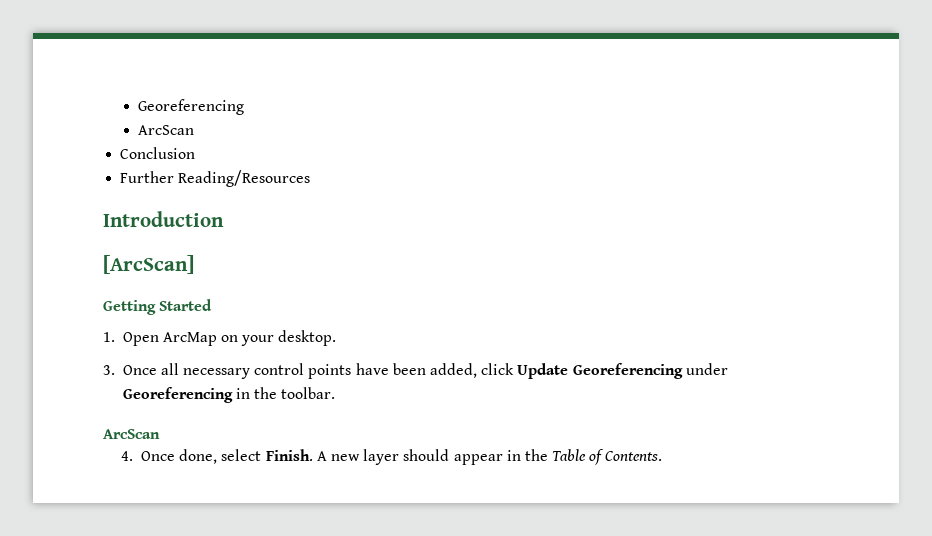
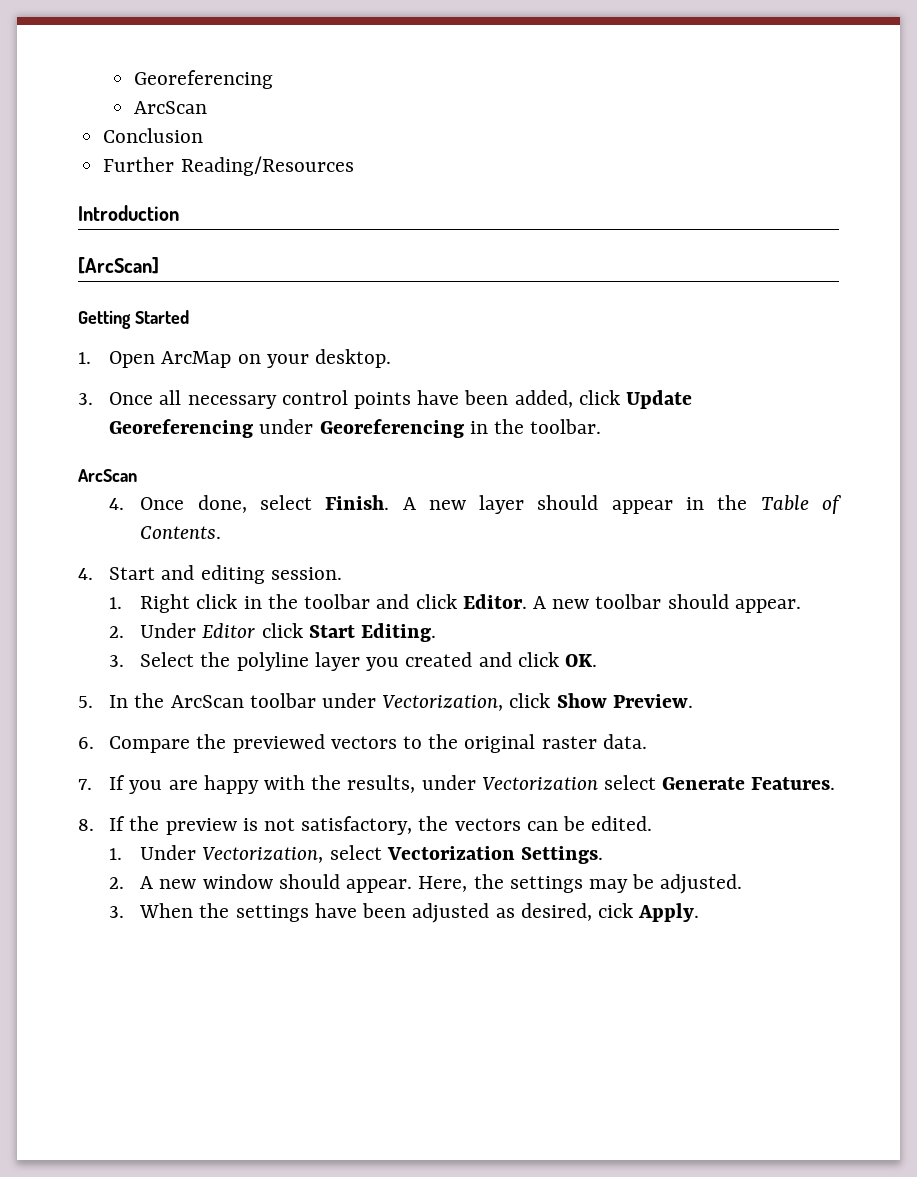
+ 4. Start and editing session.
+ 1. Right click in the toolbar and click Editor. A new toolbar should appear.
+ 2. Under Editor click Start Editing.
+ 3. Select the polyline layer you created and click OK.
+ 5. In the ArcScan toolbar under Vectorization, click Show Preview.
+ 6. Compare the previewed vectors to the original raster data.
+ 7. If you are happy with the results, under Vectorization select Generate Features.
+ 8. If the preview is not satisfactory, the vectors can be edited.
+ 1. Under Vectorization, select Vectorization Settings.
+ 2. A new window should appear. Here, the settings may be adjusted.
+ 3. When the settings have been adjusted as desired, cick Apply.

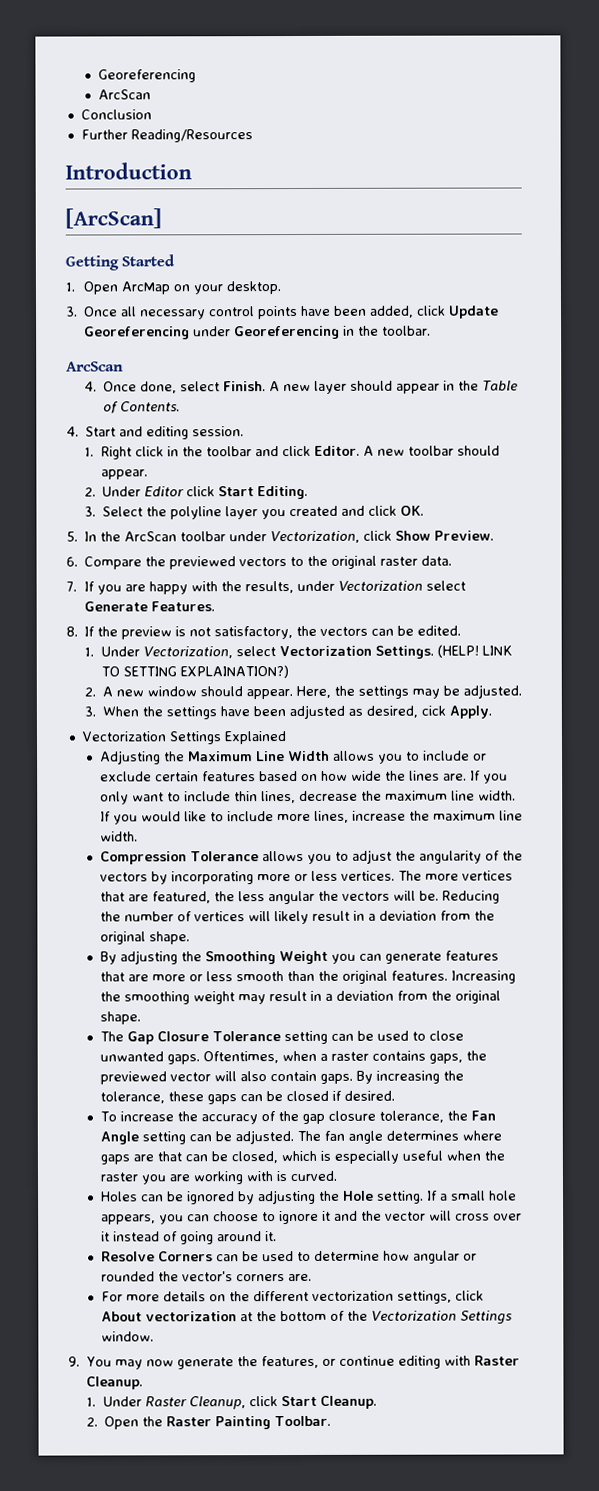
+ (HELP! LINK TO SETTING EXPLAINATION?)
+ Vectorization Settings Explained
+ Adjusting the Maximum Line Width allows you to include or exclude certain features based on how wide the lines are. If you only want to include thin lines, decrease the maximum line width. If you would like to include more lines, increase the maximum line width.
+ Compression Tolerance allows you to adjust the angularity of the vectors by incorporating more or less vertices. The more vertices that are featured, the less angular the vectors will be. Reducing the number of vertices will likely result in a deviation from the original shape.
+ By adjusting the Smoothing Weight you can generate features that are more or less smooth than the original features. Increasing the smoothing weight may result in a deviation from the original shape.
+ The Gap Closure Tolerance setting can be used to close unwanted gaps. Oftentimes, when a raster contains gaps, the previewed vector will also contain gaps. By increasing the tolerance, these gaps can be closed if desired.
+ To increase the accuracy of the gap closure tolerance, the Fan Angle setting can be adjusted. The fan angle determines where gaps are that can be closed, which is especially useful when the raster you are working with is curved.
+ Holes can be ignored by adjusting the Hole setting. If a small hole appears, you can choose to ignore it and the vector will cross over it instead of going around it.
+ Resolve Corners can be used to determine how angular or rounded the vector's corners are.
+ For more details on the different vectorization settings, click About vectorization at the bottom of the Vectorization Settings window.
+ 9. You may now generate the features, or continue editing with Raster Cleanup.
+ 1. Under Raster Cleanup, click Start Cleanup.
+ 2. Open the Raster Painting Toolbar.

